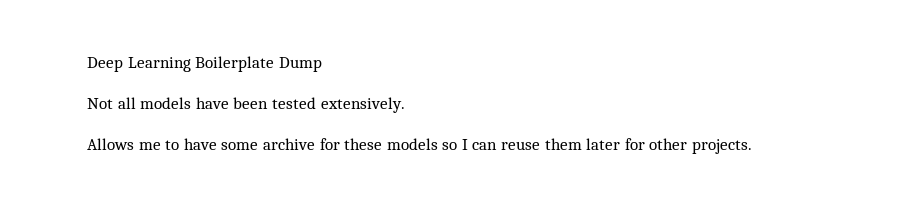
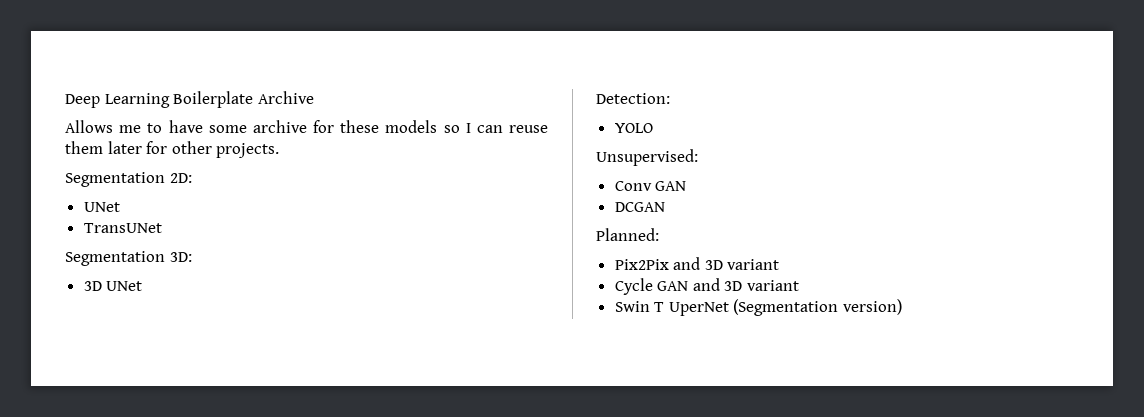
- Deep Learning Boilerplate Dump
- Not all models have been tested extensively.
+ Deep Learning Boilerplate Archive
+ Segmentation 2D:
+ UNet
+ TransUNet
+ Segmentation 3D:
+ 3D UNet
+ Detection:
+ YOLO
+ Unsupervised:
+ Conv GAN
+ DCGAN
+ Planned:
+ Pix2Pix and 3D variant
+ Cycle GAN and 3D variant
+ Swin T UperNet (Segmentation version)

